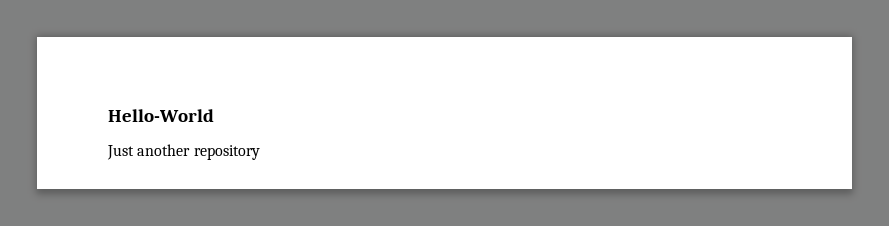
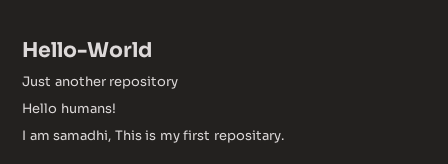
+ Hello humans!
+ I am samadhi, This is my first repositary.

